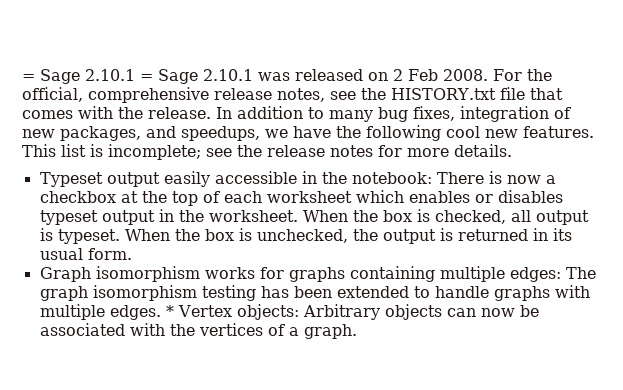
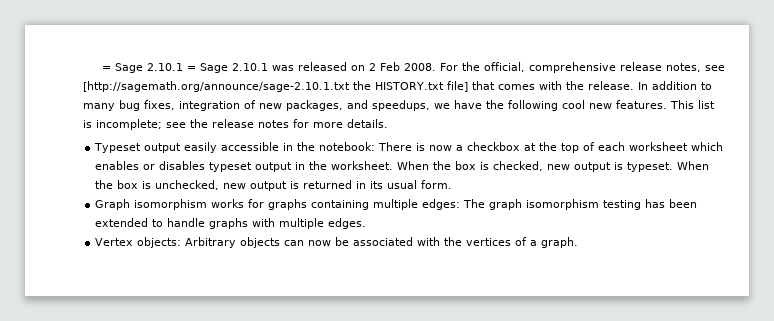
- For the official, comprehensive release notes, see the HISTORY.txt file that comes with the release.
+ For the official, comprehensive release notes, see [http://sagemath.org/announce/sage-2.10.1.txt the HISTORY.txt file] that comes with the release.
- When the box is checked, all output is typeset.
+ When the box is checked, new output is typeset.
- When the box is unchecked, the output is returned in its usual form.
+ When the box is unchecked, new output is returned in its usual form.
- Graph isomorphism works for graphs containing multiple edges: The graph isomorphism testing has been extended to handle graphs with multiple edges. * Vertex objects: Arbitrary objects can now be associated with the vertices of a graph.
+ Graph isomorphism works for graphs containing multiple edges: The graph isomorphism testing has been extended to handle graphs with multiple edges.
+ Vertex objects: Arbitrary objects can now be associated with the vertices of a graph.

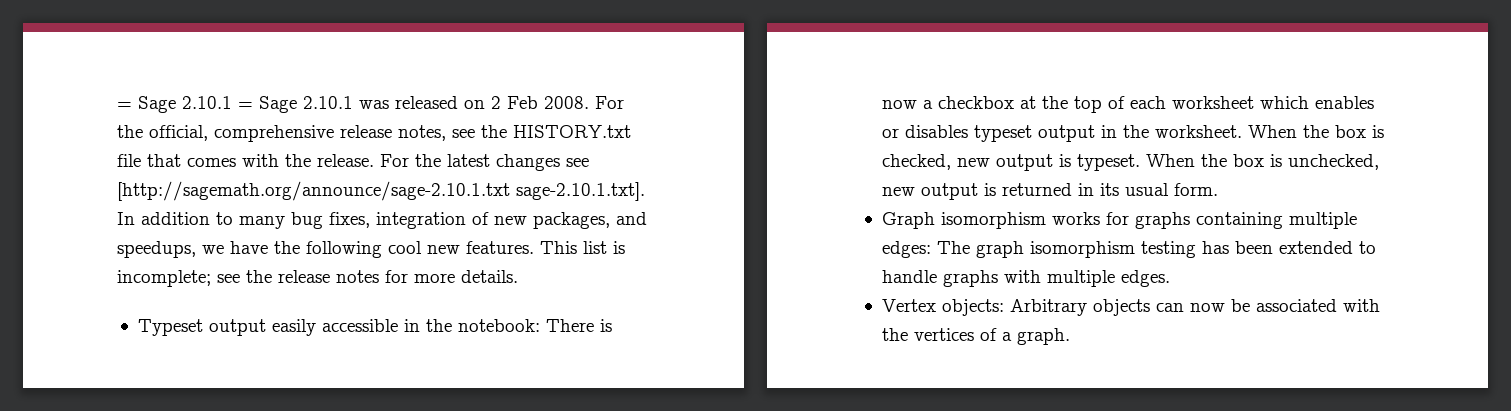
- For the official, comprehensive release notes, see [http://sagemath.org/announce/sage-2.10.1.txt the HISTORY.txt file] that comes with the release.
+ For the official, comprehensive release notes, see the HISTORY.txt file that comes with the release.
- In addition to many bug fixes, integration of new packages, and speedups, we have the following cool new features.
+ For the latest changes see [http://sagemath.org/announce/sage-2.10.1.txt sage-2.10.1.txt]. In addition to many bug fixes, integration of new packages, and speedups, we have the following cool new features.

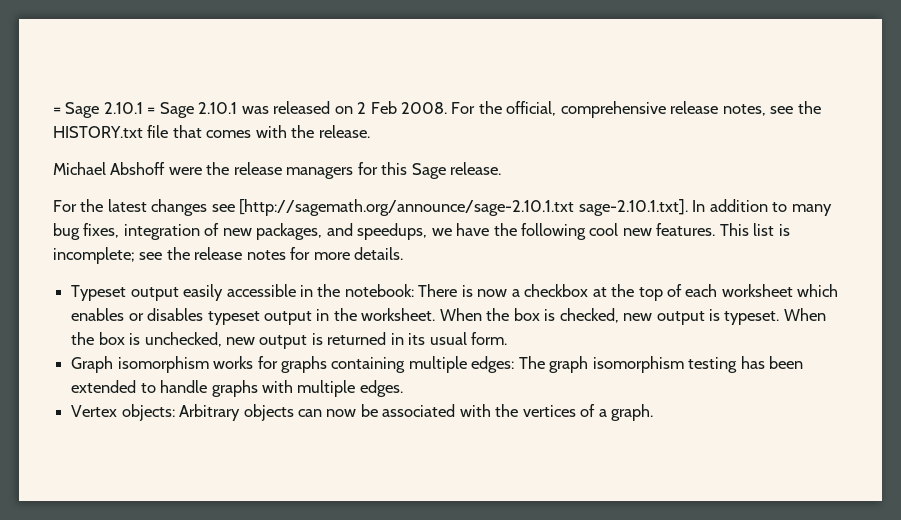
- For the official, comprehensive release notes, see the HISTORY.txt file that comes with the release. For the latest changes see [http://sagemath.org/announce/sage-2.10.1.txt sage-2.10.1.txt]. In addition to many bug fixes, integration of new packages, and speedups, we have the following cool new features.
+ For the official, comprehensive release notes, see the HISTORY.txt file that comes with the release.
+ Michael Abshoff were the release managers for this Sage release.
+ For the latest changes see [http://sagemath.org/announce/sage-2.10.1.txt sage-2.10.1.txt]. In addition to many bug fixes, integration of new packages, and speedups, we have the following cool new features.

